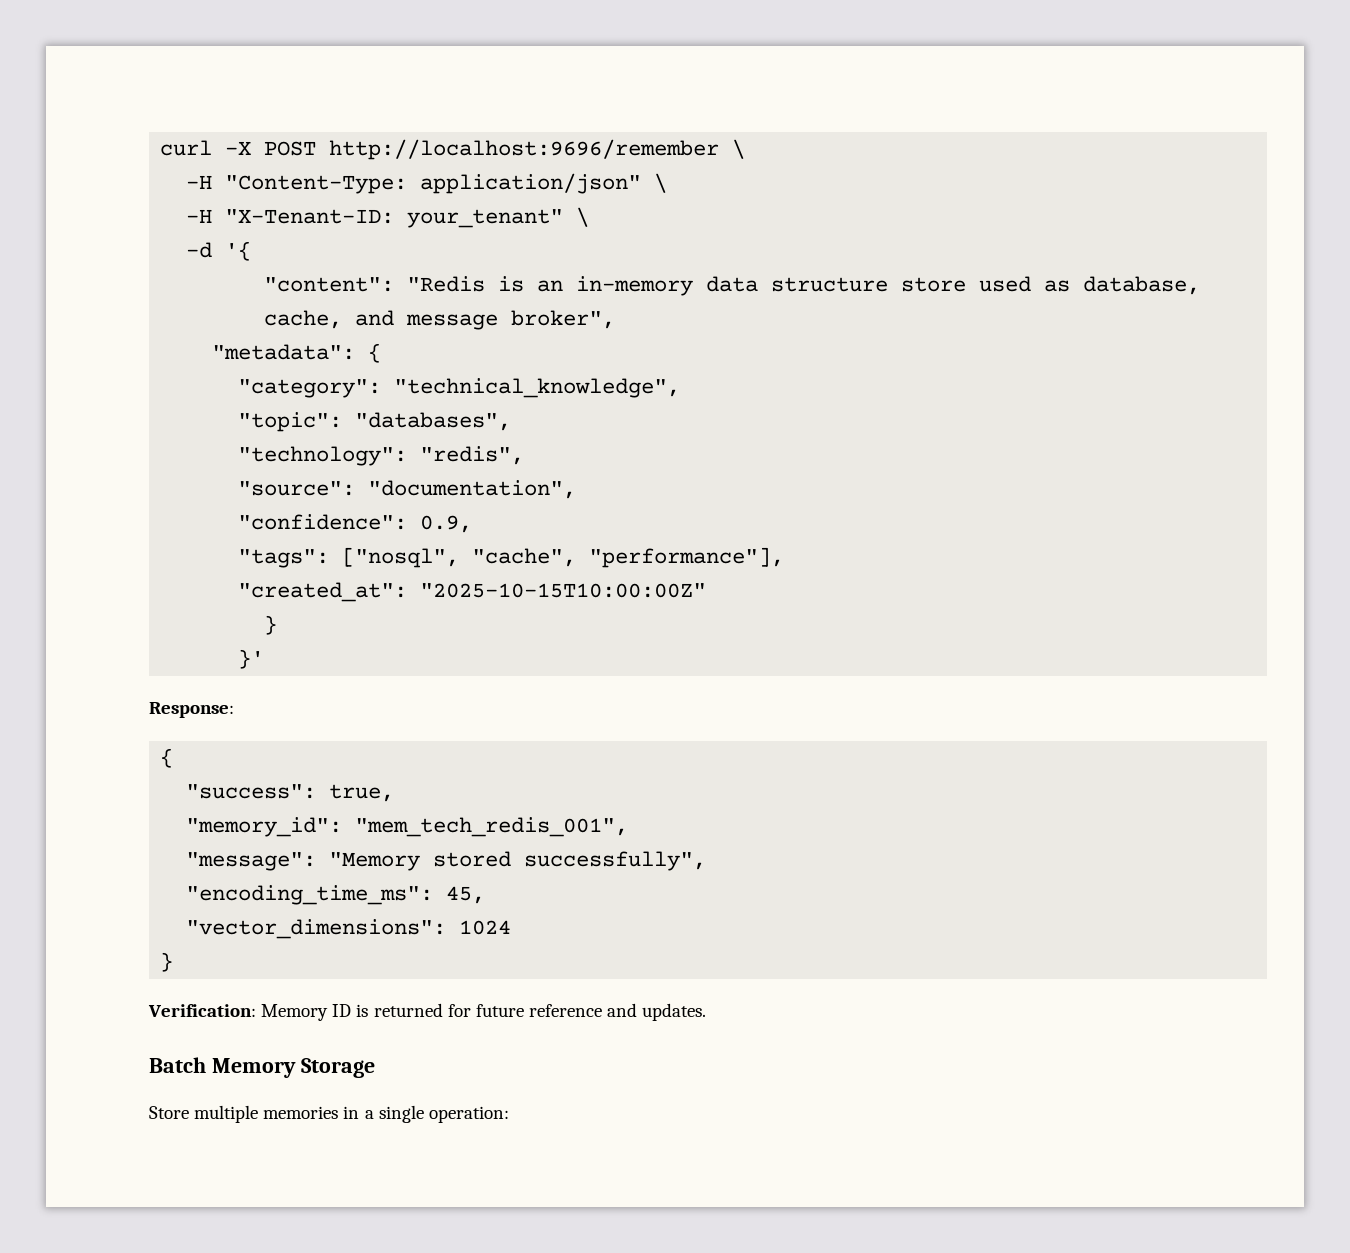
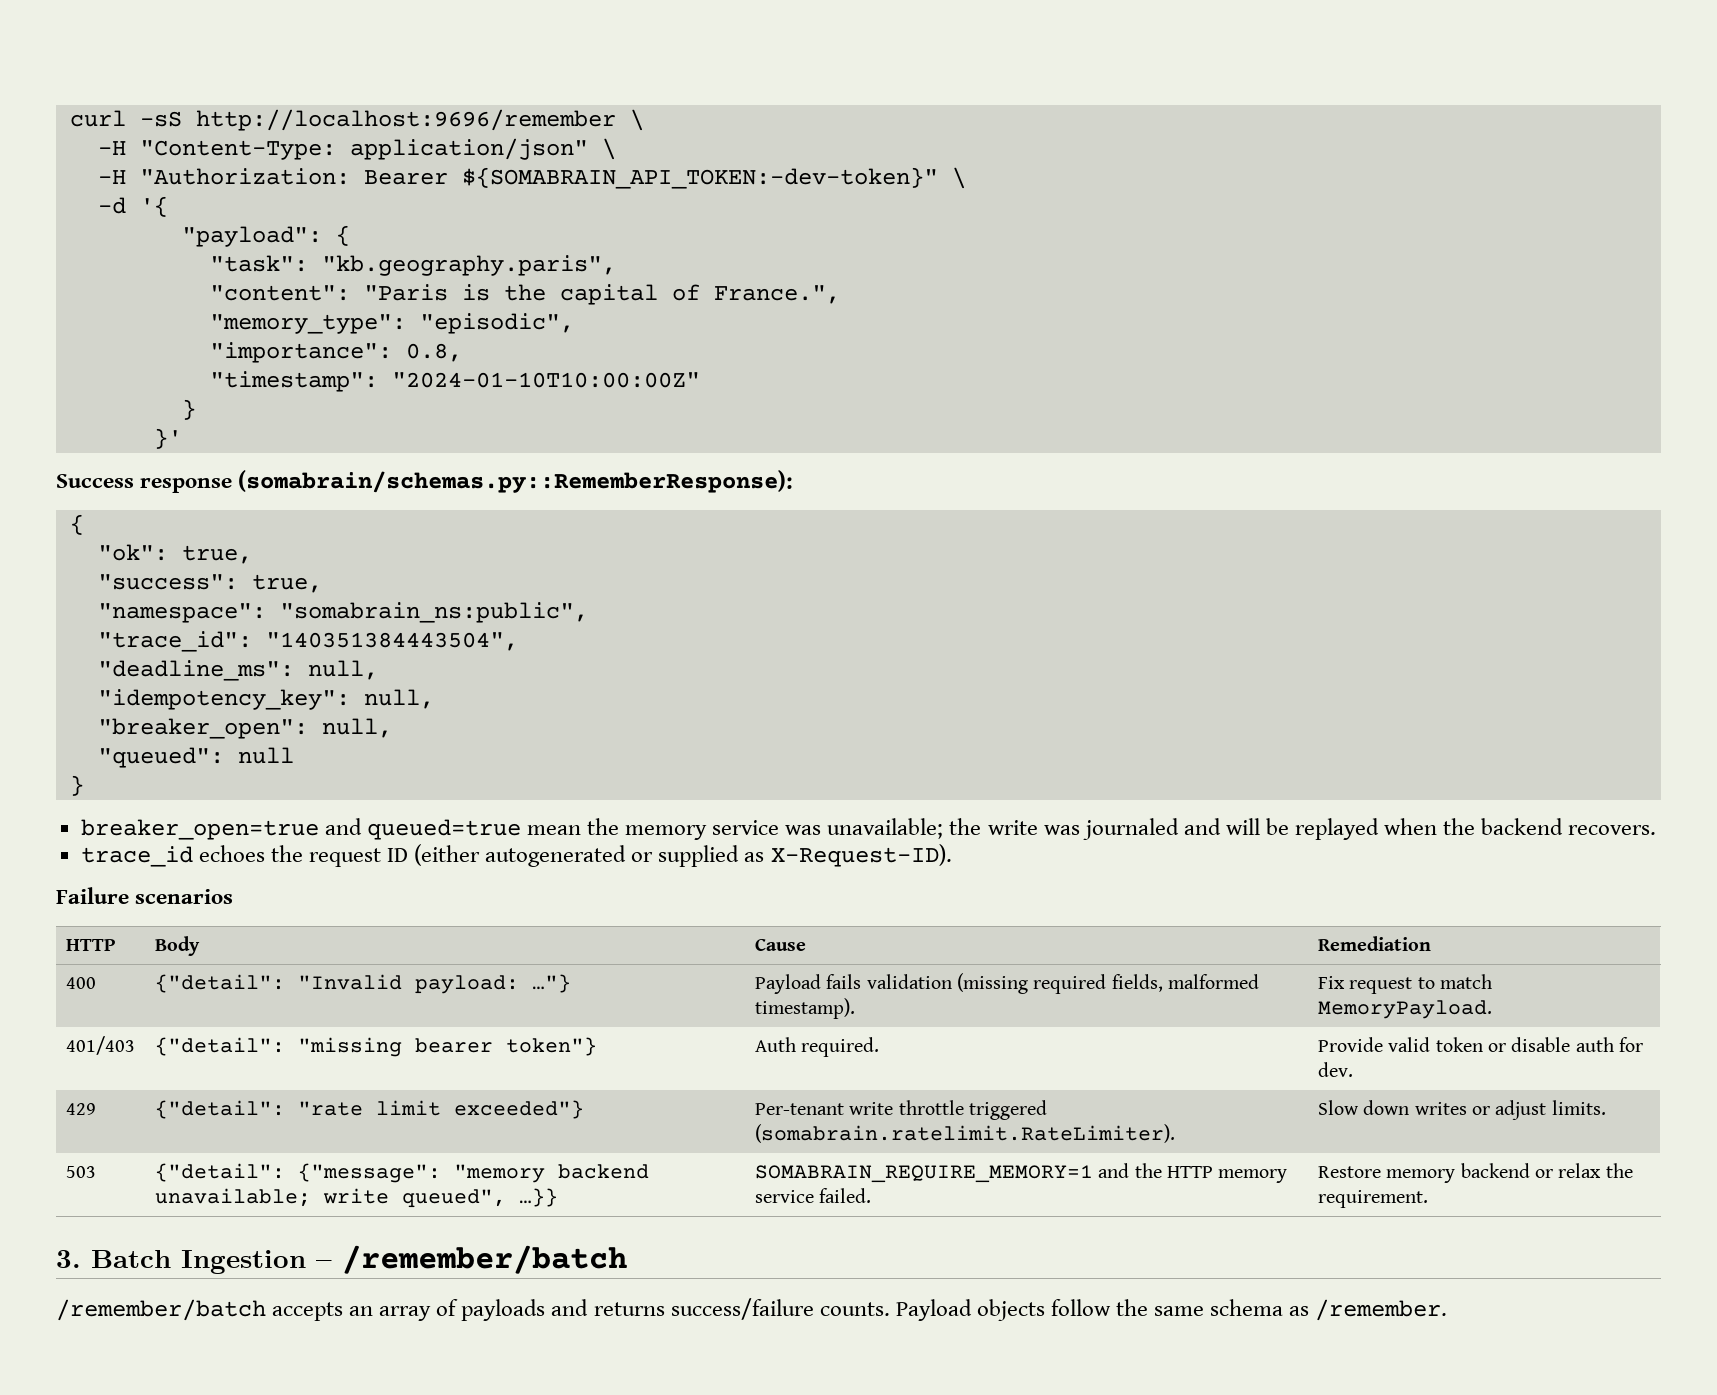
- curl -X POST http://localhost:9696/remember \
+ curl -sS http://localhost:9696/remember \
- -H "X-Tenant-ID: your_tenant" \
+ -H "Authorization: Bearer ${SOMABRAIN_API_TOKEN:-dev-token}" \
- "content": "Redis is an in-memory data structure store used as database, cache, and message broker",
- "metadata": {
- "category": "technical_knowledge",
- "topic": "databases",
- "technology": "redis",
- "source": "documentation",
- "confidence": 0.9,
- "tags": ["nosql", "cache", "performance"],
- "created_at": "2025-10-15T10:00:00Z"
+ "payload": {
+ "task": "kb.geography.paris",
+ "content": "Paris is the capital of France.",
+ "memory_type": "episodic",
+ "importance": 0.8,
+ "timestamp": "2024-01-10T10:00:00Z"
- Response:
+ Success response (somabrain/schemas.py::RememberResponse):
  {
+ "ok": true,
- "memory_id": "mem_tech_redis_001",
- "message": "Memory stored successfully",
- "encoding_time_ms": 45,
- "vector_dimensions": 1024
+ "namespace": "somabrain_ns:public",
+ "trace_id": "140351384443504",
+ "deadline_ms": null,
+ "idempotency_key": null,
+ "breaker_open": null,
+ "queued": null
  }
- Verification: Memory ID is returned for future reference and updates.
- Batch Memory Storage
- Store multiple memories in a single operation:
+ breaker_open=true and queued=true mean the memory service was unavailable; the write was journaled and will be replayed when the backend recovers.
+ trace_id echoes the request ID (either autogenerated or supplied as X-Request-ID).
+ Failure scenarios
+ HTTP | Body | Cause | Remediation
+ 400 | {"detail": "Invalid payload: …"} | Payload fails validation (missing required fields, malformed timestamp). | Fix request to match MemoryPayload.
+ 401/403 | {"detail": "missing bearer token"} | Auth required. | Provide valid token or disable auth for dev.
+ 429 | {"detail": "rate limit exceeded"} | Per-tenant write throttle triggered (somabrain.ratelimit.RateLimiter). | Slow down writes or adjust limits.
+ 503 | {"detail": {"message": "memory backend unavailable; write queued", …}} | SOMABRAIN_REQUIRE_MEMORY=1 and the HTTP memory service failed. | Restore memory backend or relax the requirement.
+ 3. Batch Ingestion – /remember/batch
+ /remember/batch accepts an array of payloads and returns success/failure counts. Payload objects follow the same schema as /remember.

